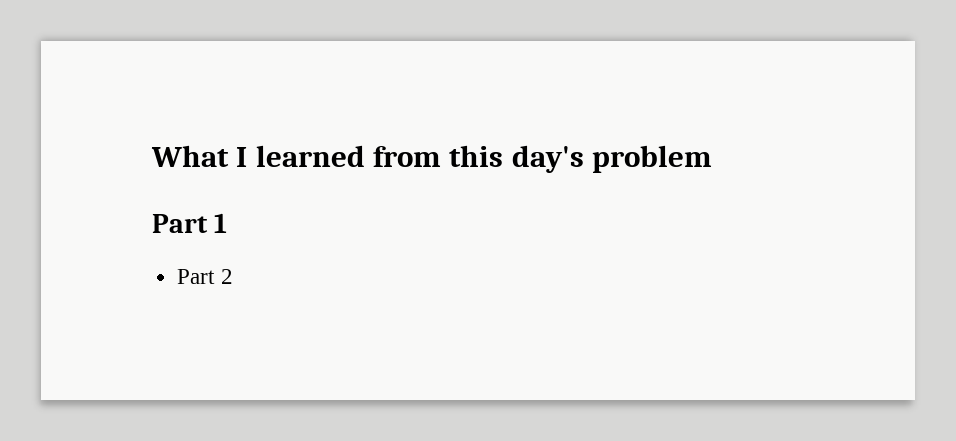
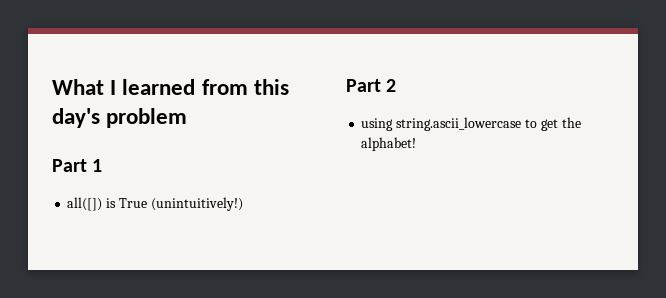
+ all([]) is True (unintuitively!)
  Part 2
+ using string.ascii_lowercase to get the alphabet!

